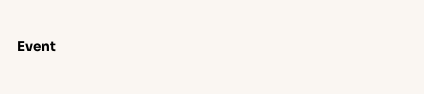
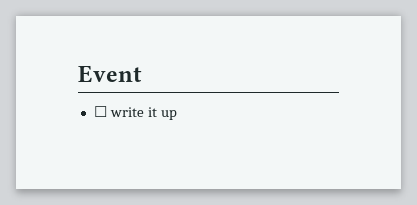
+ ☐ write it up

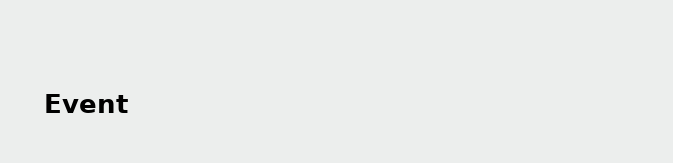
- ☐ write it up

